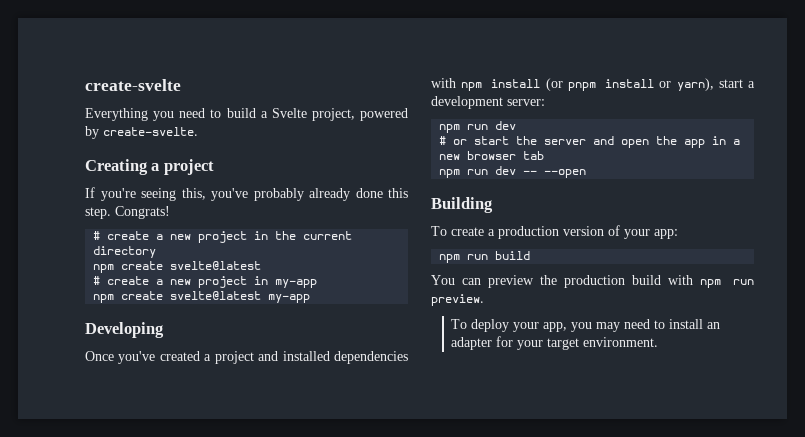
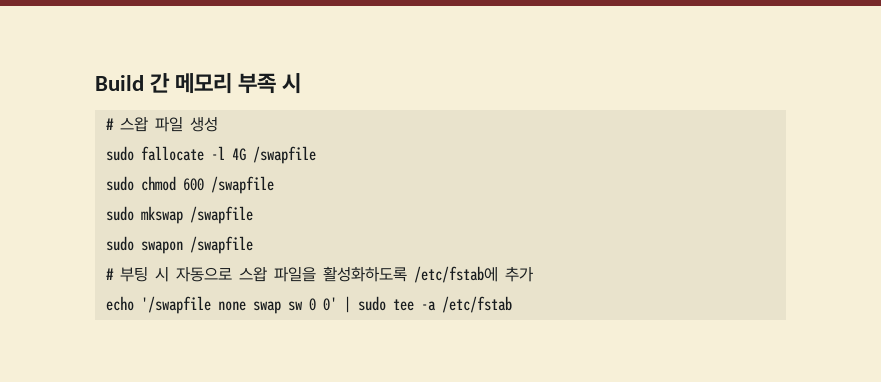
- create-svelte
- Everything you need to build a Svelte project, powered by create-svelte.
- Creating a project
- If you're seeing this, you've probably already done this step. Congrats!
- # create a new project in the current directory
- npm create svelte@latest
- # create a new project in my-app
- npm create svelte@latest my-app
- Developing
- Once you've created a project and installed dependencies with npm install (or pnpm install or yarn), start a development server:
- npm run dev
- # or start the server and open the app in a new browser tab
- npm run dev -- --open
- Building
- To create a production version of your app:
- npm run build
- You can preview the production build with npm run preview.
- To deploy your app, you may need to install an adapter for your target environment.
+ Build 간 메모리 부족 시
+ # 스왑 파일 생성
+ sudo fallocate -l 4G /swapfile
+ sudo chmod 600 /swapfile
+ sudo mkswap /swapfile
+ sudo swapon /swapfile
+ # 부팅 시 자동으로 스왑 파일을 활성화하도록 /etc/fstab에 추가
+ echo '/swapfile none swap sw 0 0' | sudo tee -a /etc/fstab

